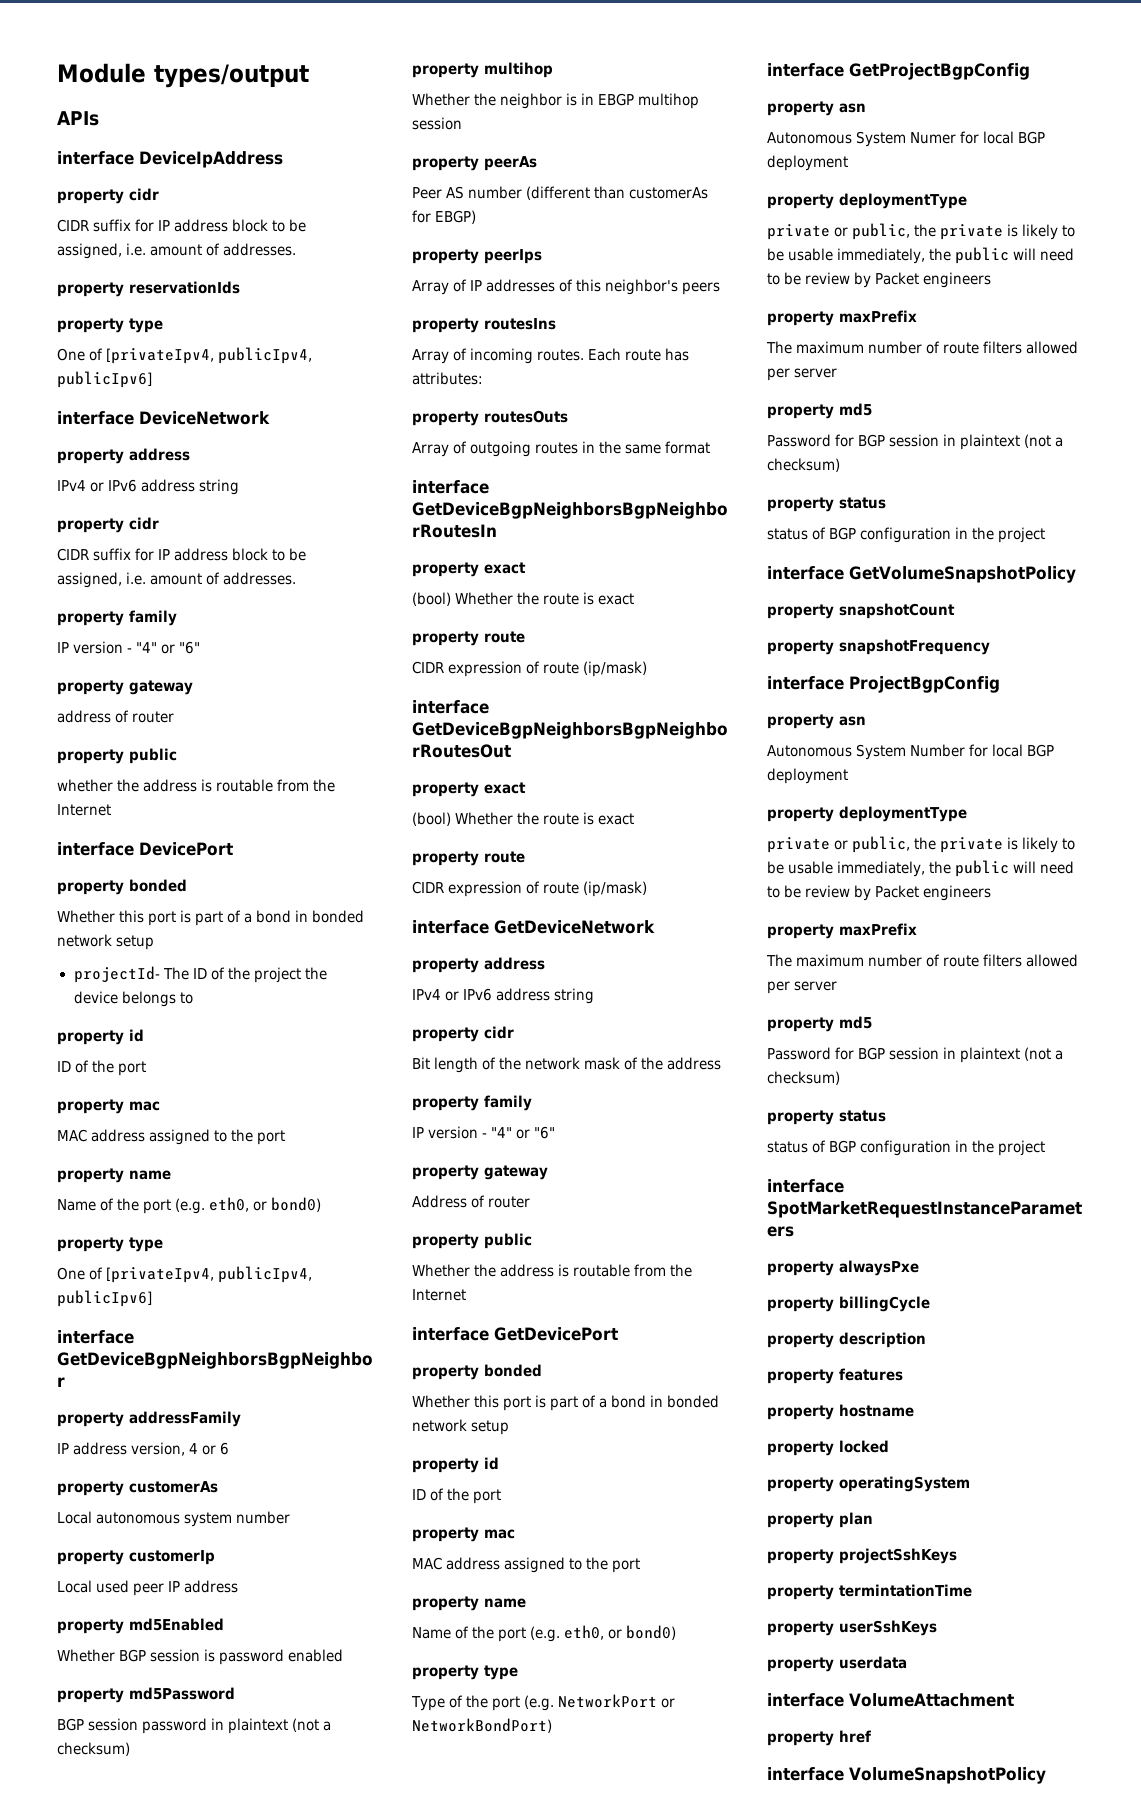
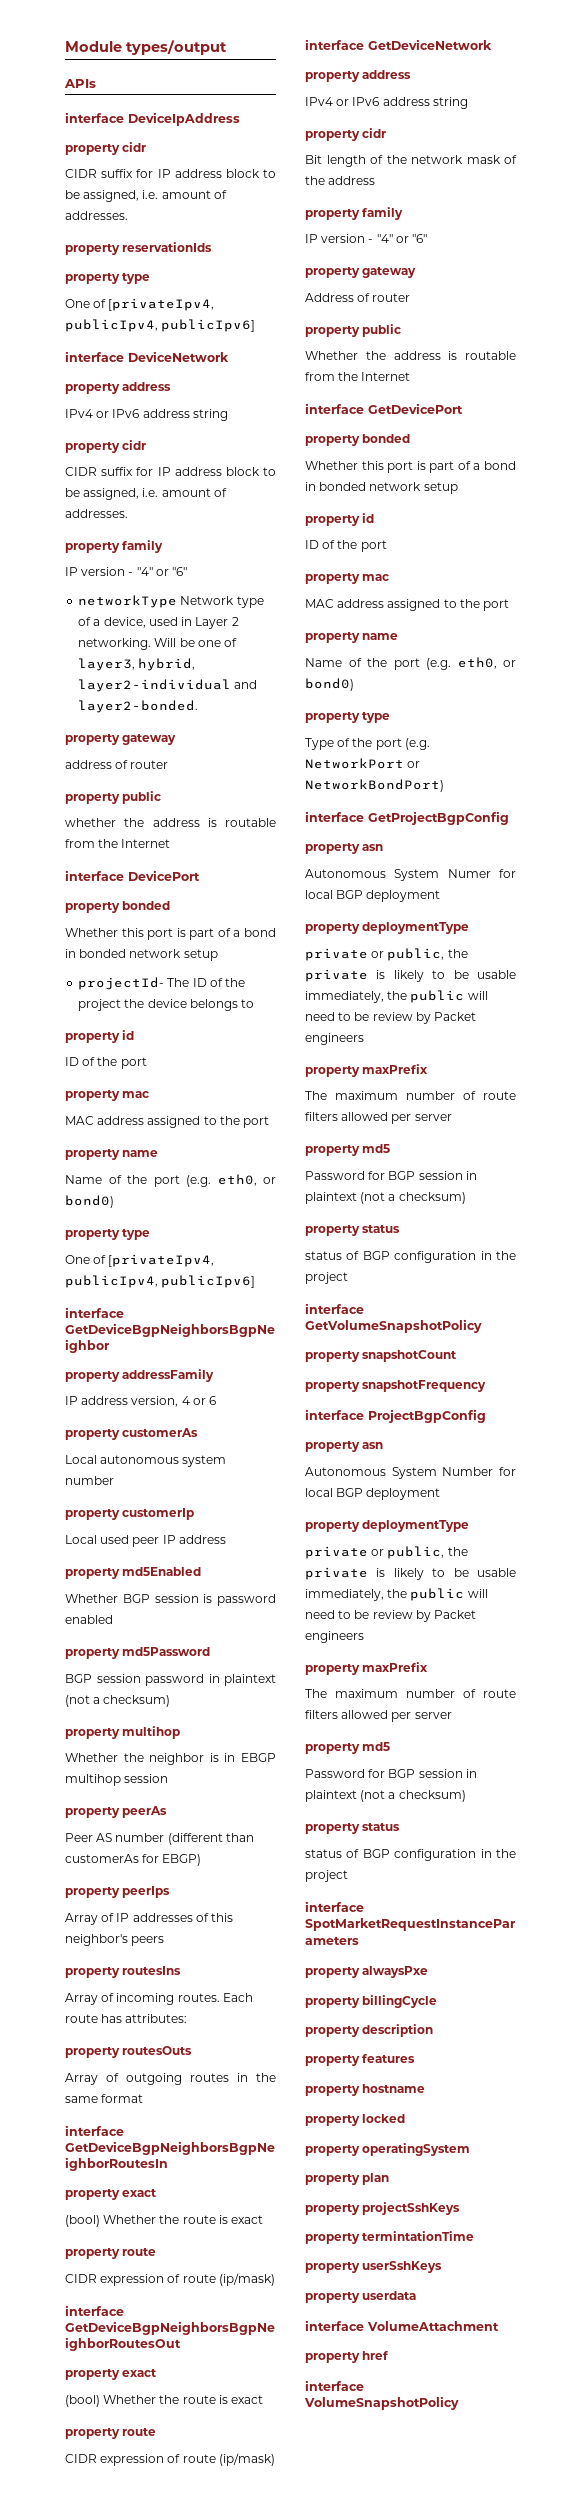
+ networkType Network type of a device, used in Layer 2 networking. Will be one of layer3, hybrid, layer2-individual and layer2-bonded.

